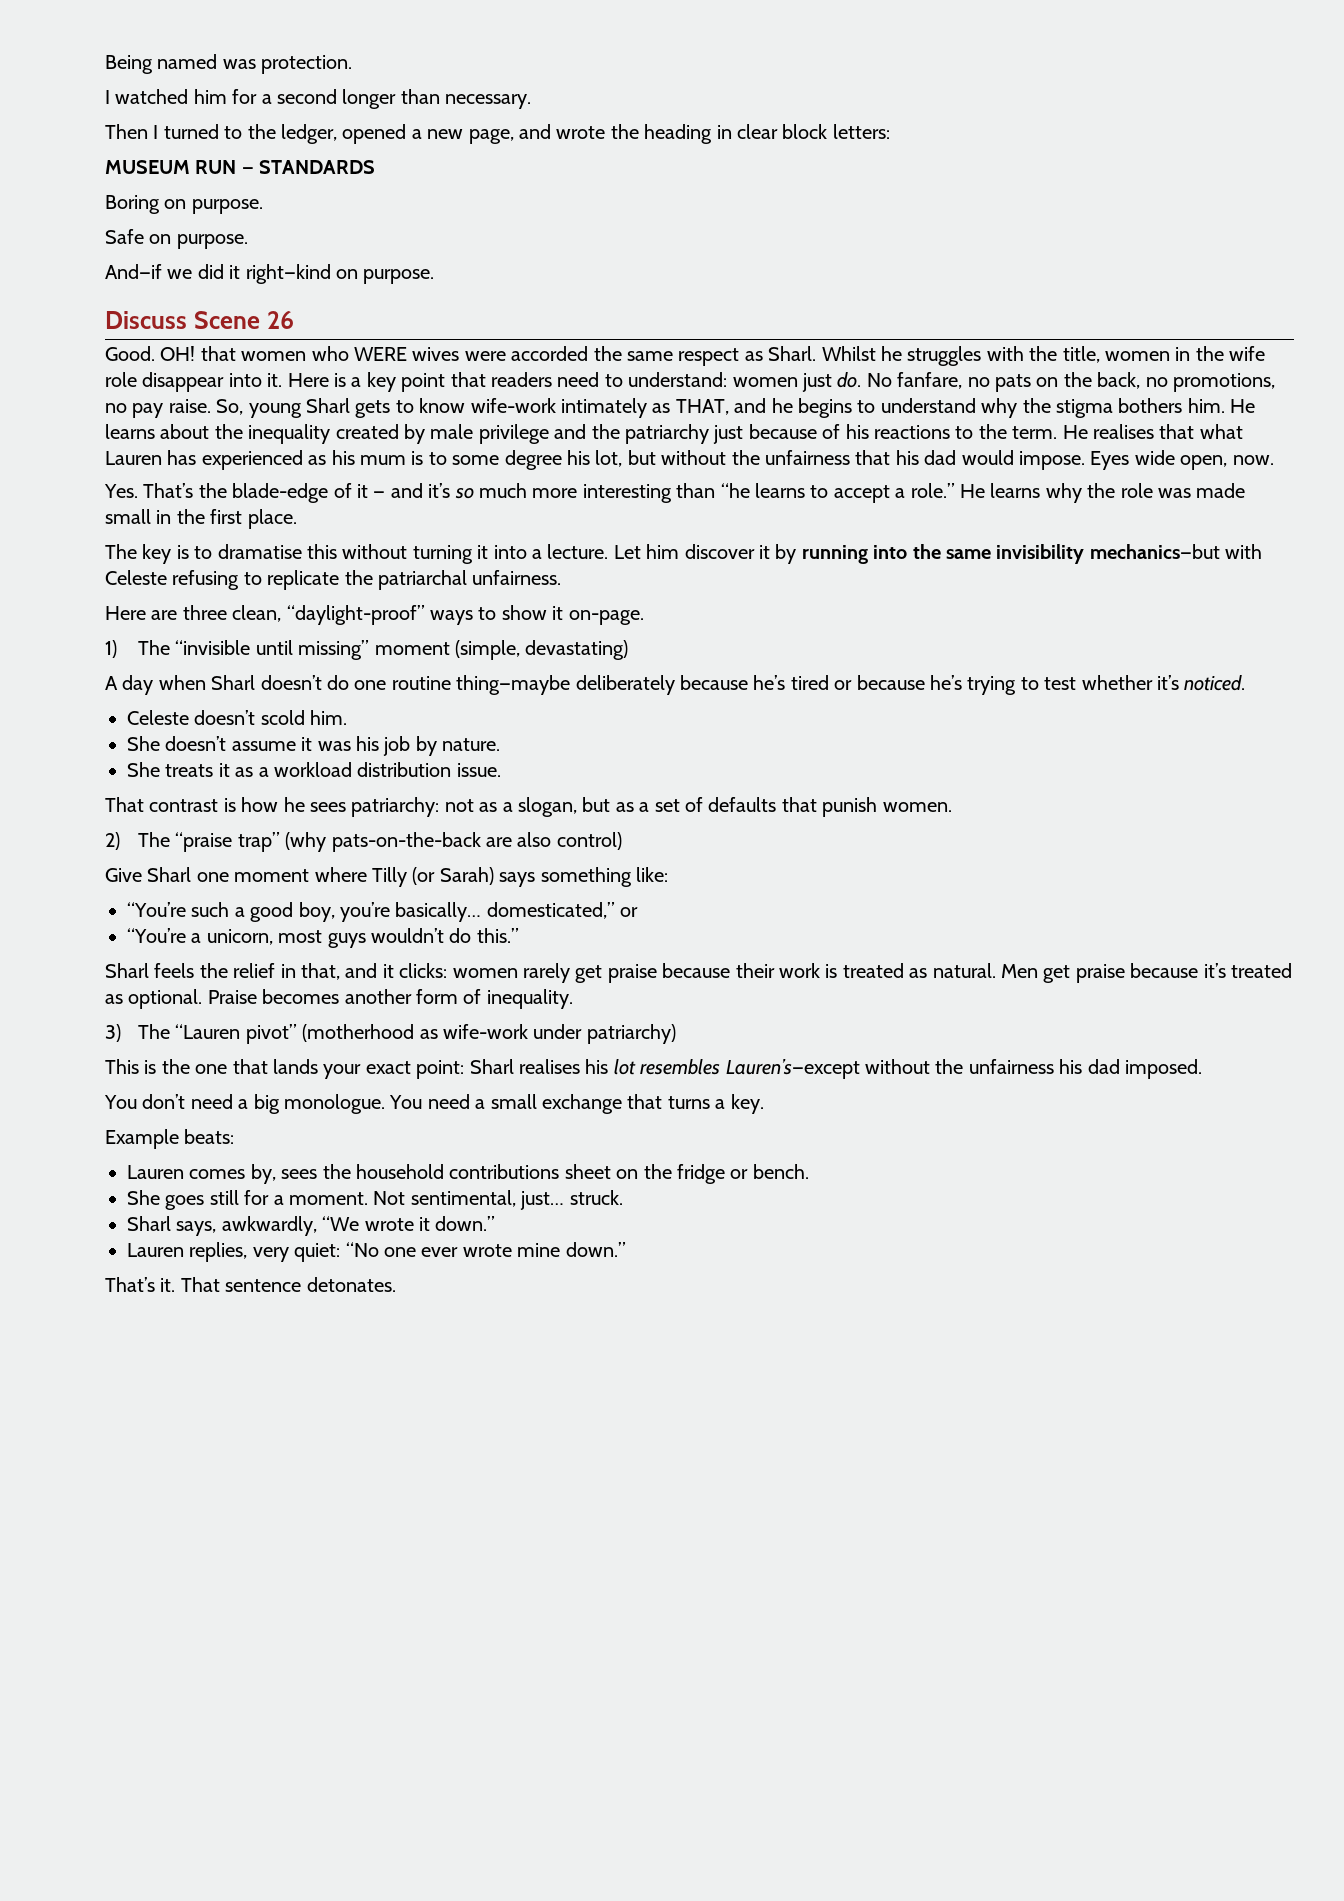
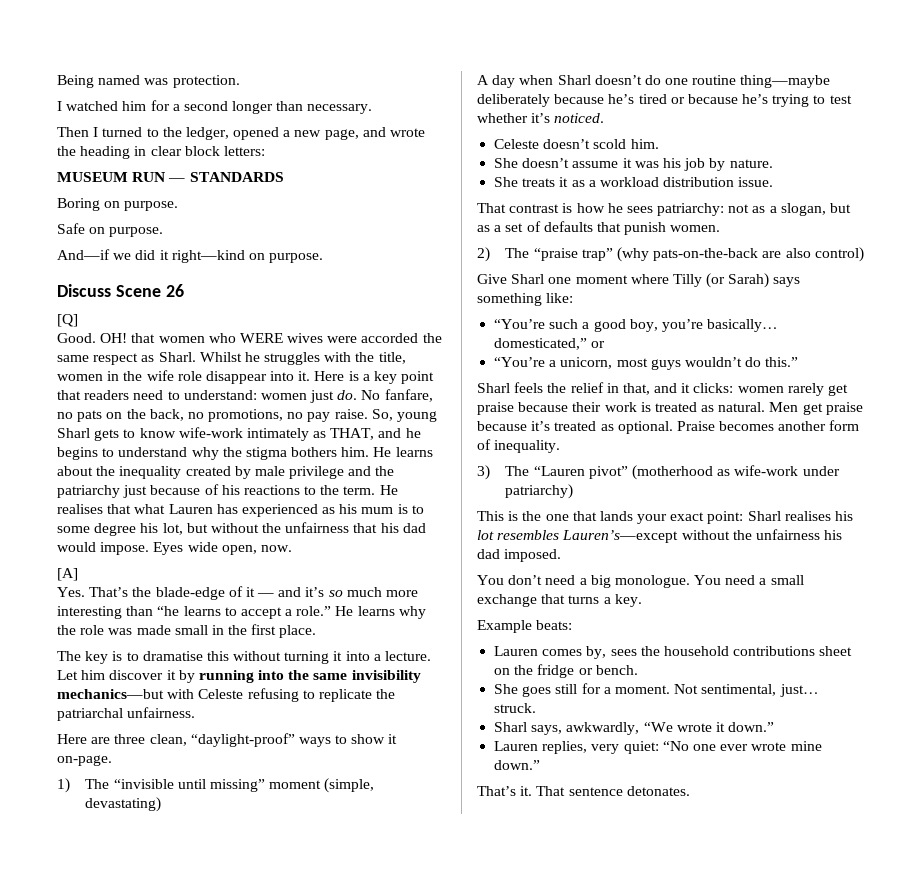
+ [Q]
+ [A]

